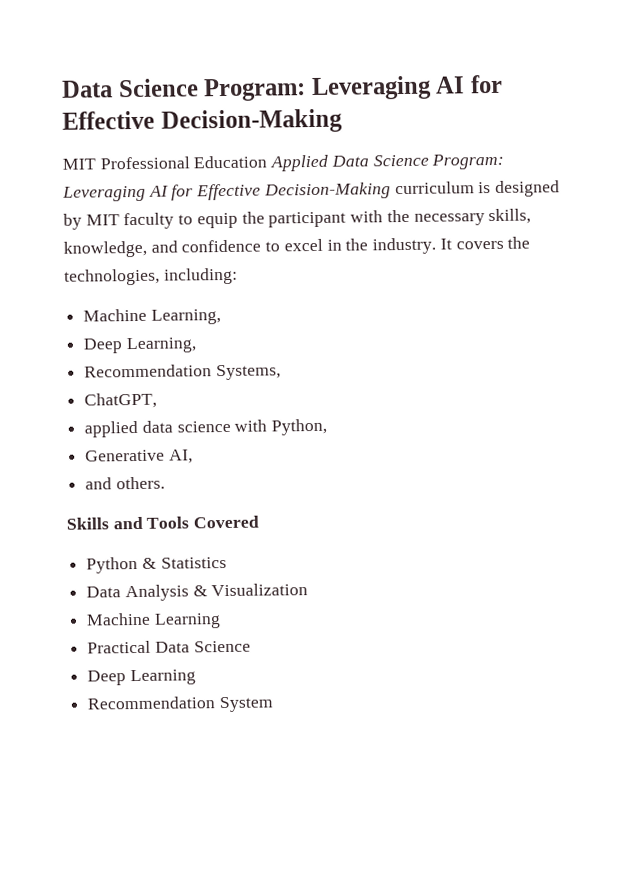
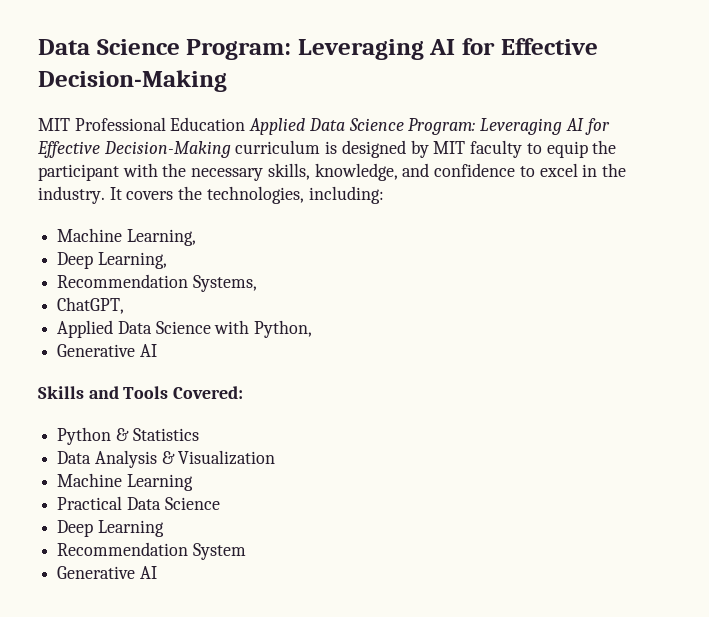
- applied data science with Python,
- Generative AI,
- and others.
+ Applied Data Science with Python,
+ Generative AI
- Skills and Tools Covered
+ Skills and Tools Covered:
  Recommendation System
+ Generative AI

